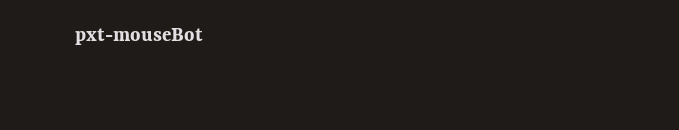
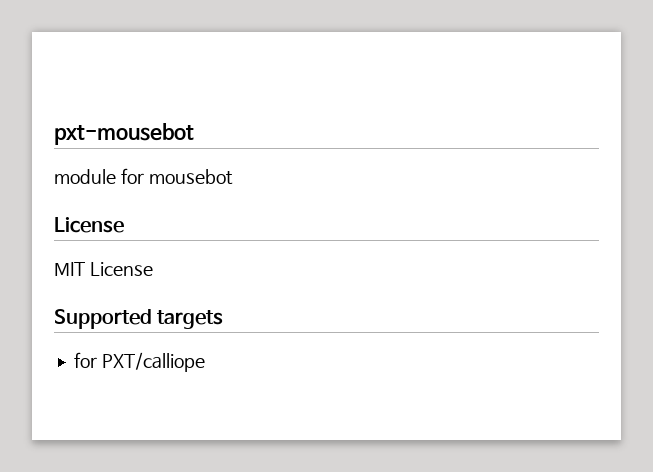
- pxt-mouseBot
+ pxt-mousebot
+ module for mousebot
+ License
+ MIT License
+ Supported targets
+ for PXT/calliope

